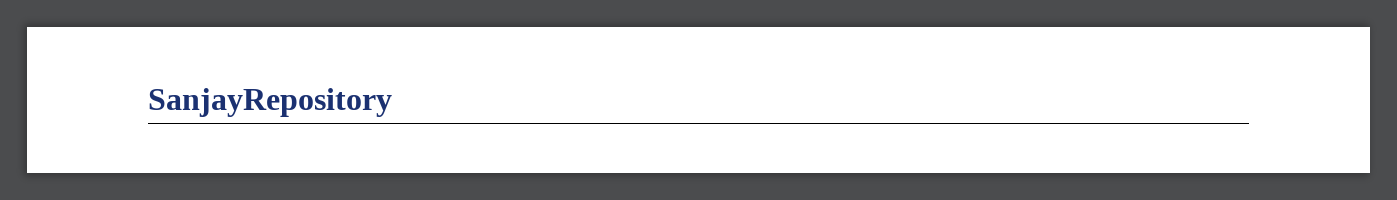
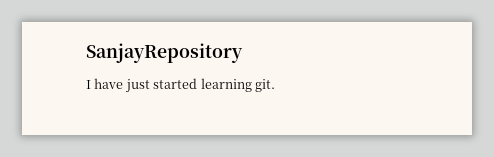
+ I have just started learning git.

